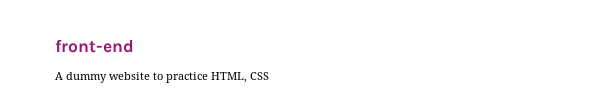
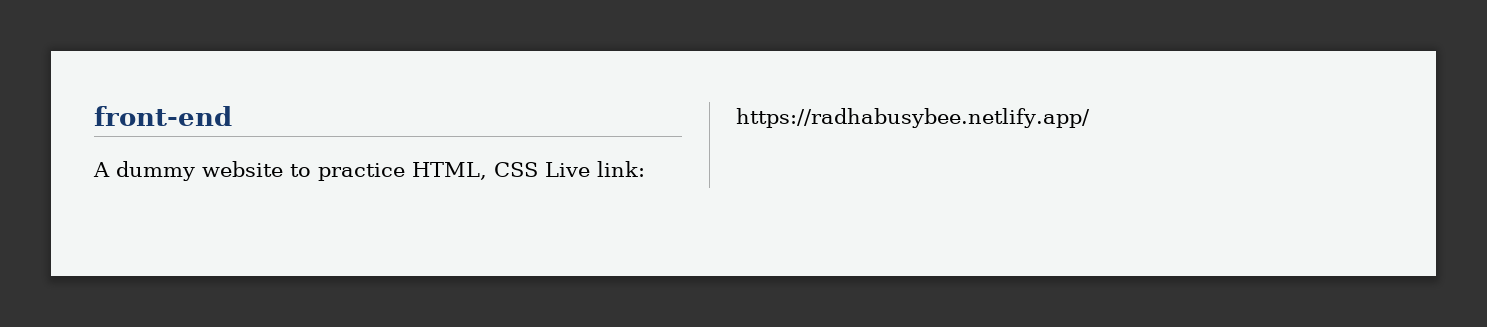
- A dummy website to practice HTML, CSS
+ A dummy website to practice HTML, CSS Live link: https://radhabusybee.netlify.app/

